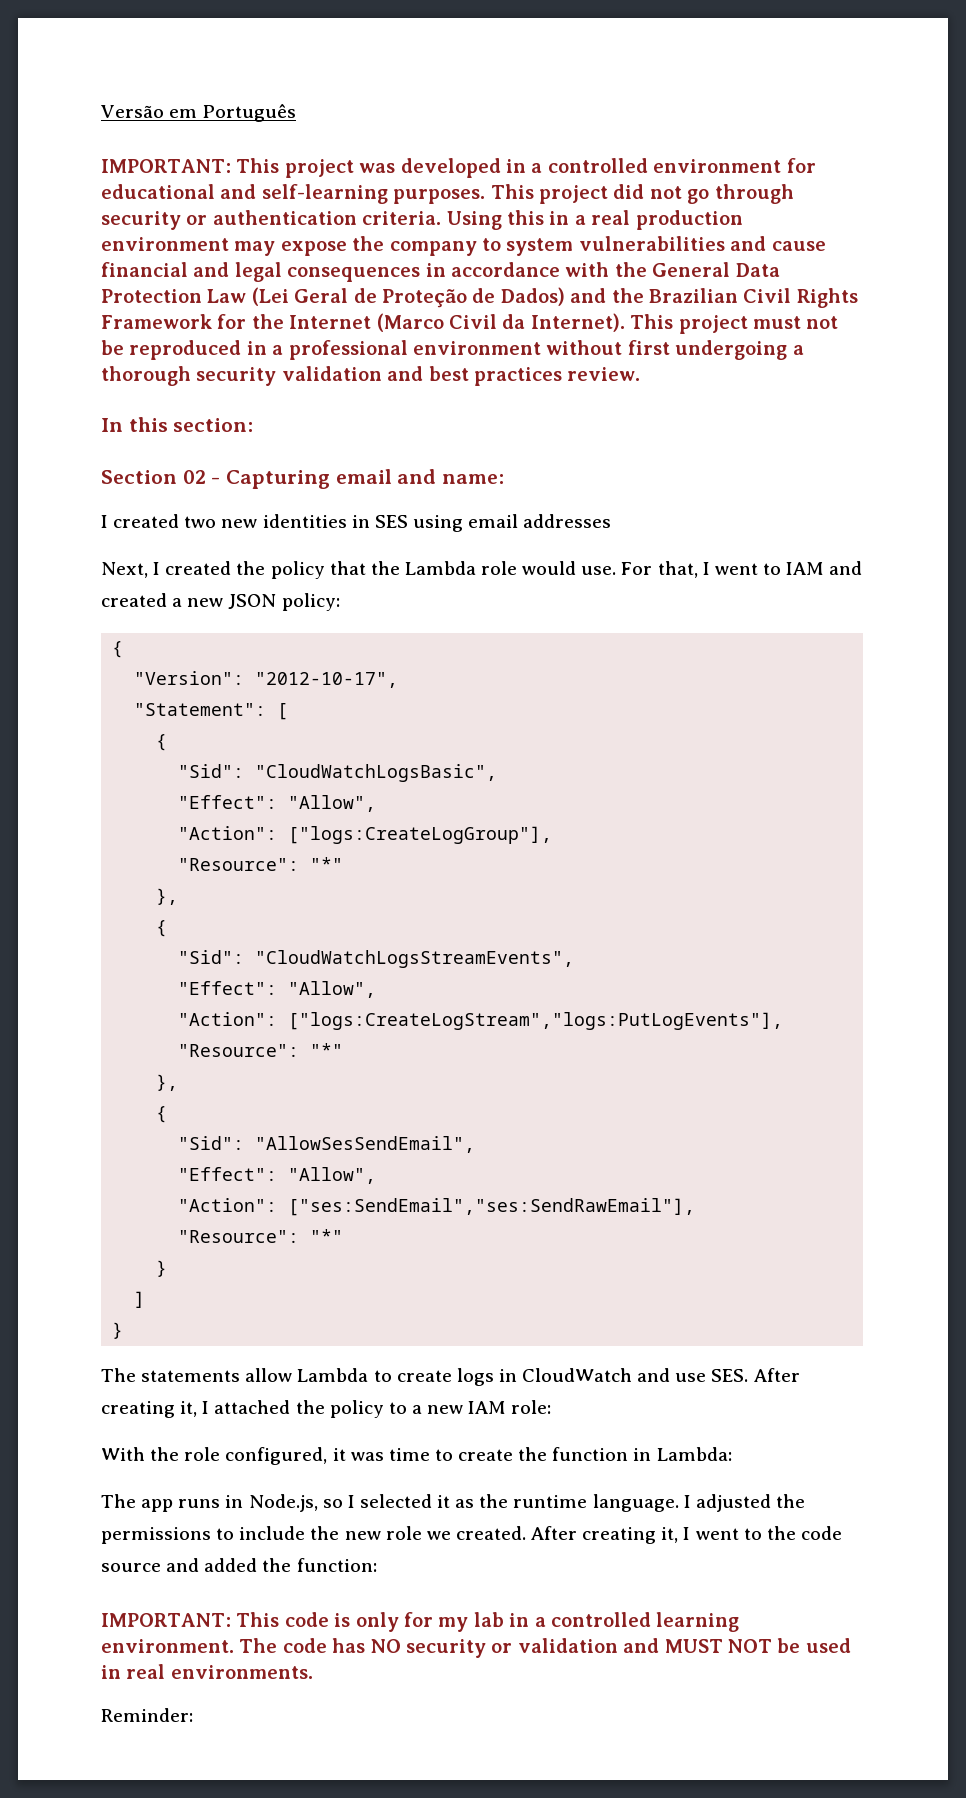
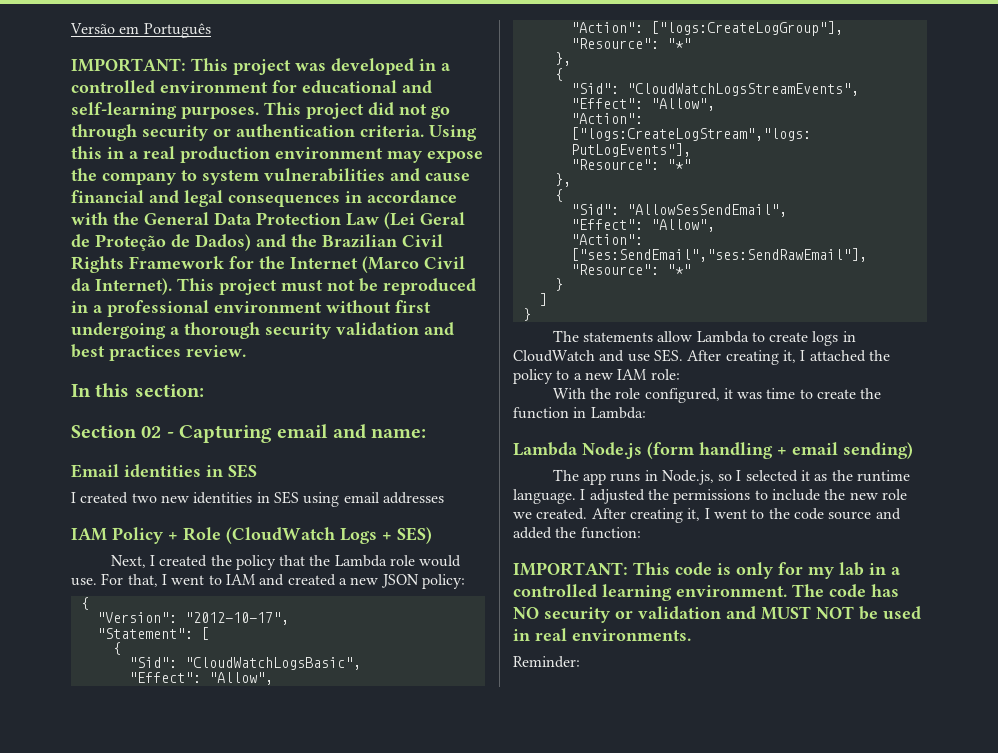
+ Email identities in SES
+ IAM Policy + Role (CloudWatch Logs + SES)
+ Lambda Node.js (form handling + email sending)

